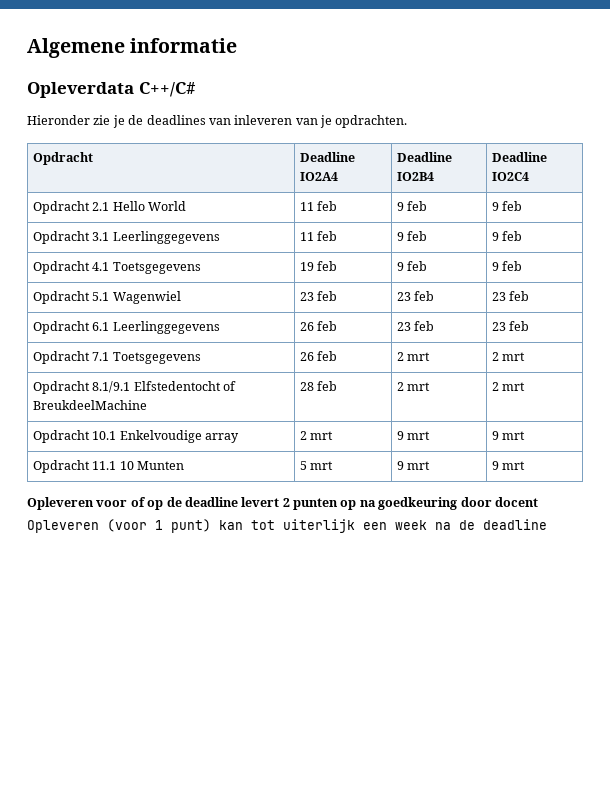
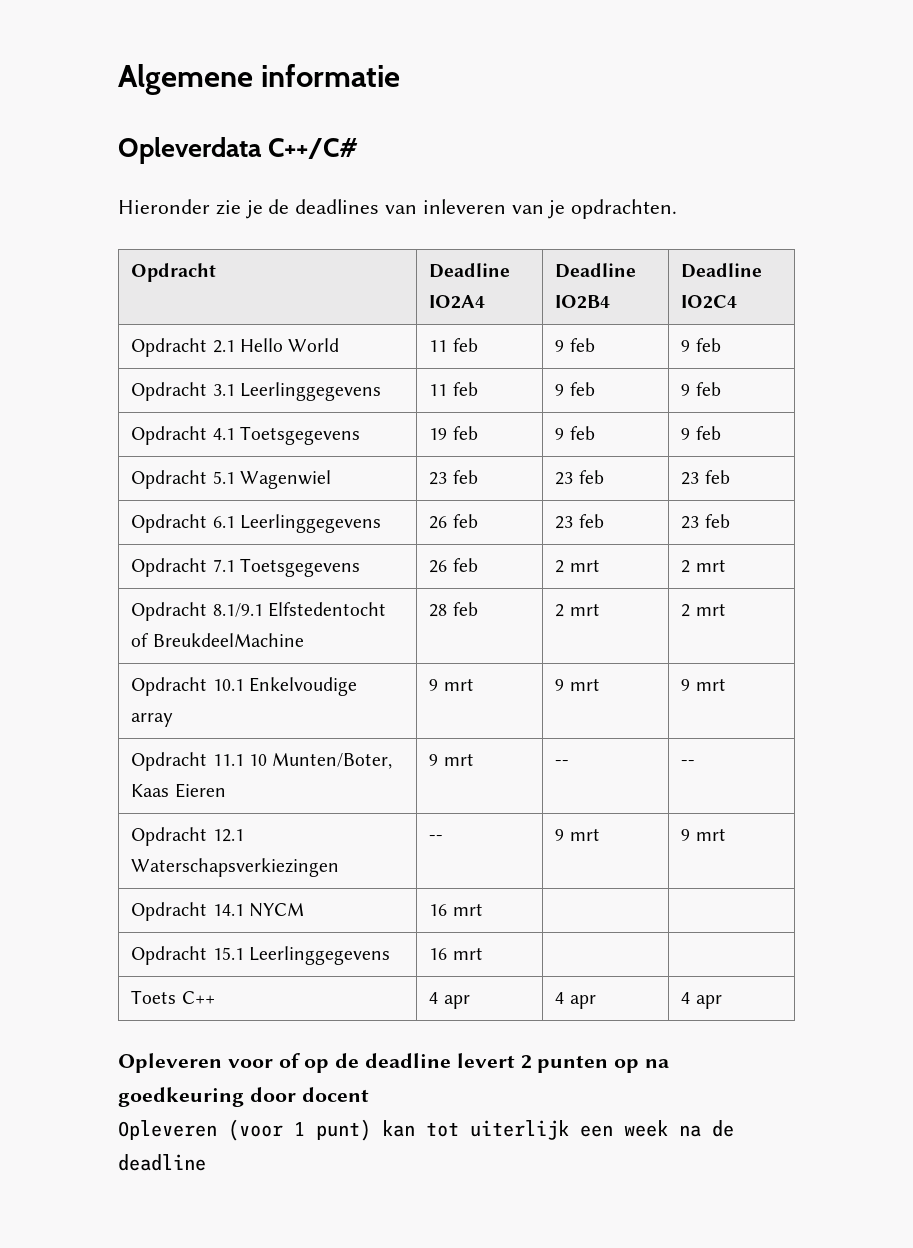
- Opdracht 10.1 Enkelvoudige array | 2 mrt | 9 mrt | 9 mrt
+ Opdracht 10.1 Enkelvoudige array | 9 mrt | 9 mrt | 9 mrt
- Opdracht 11.1 10 Munten | 5 mrt | 9 mrt | 9 mrt
+ Opdracht 11.1 10 Munten/Boter, Kaas Eieren | 9 mrt | -- | --
+ Opdracht 12.1 Waterschapsverkiezingen | -- | 9 mrt | 9 mrt
+ Opdracht 14.1 NYCM | 16 mrt | |
+ Opdracht 15.1 Leerlinggegevens | 16 mrt | |
+ Toets C++ | 4 apr | 4 apr | 4 apr

